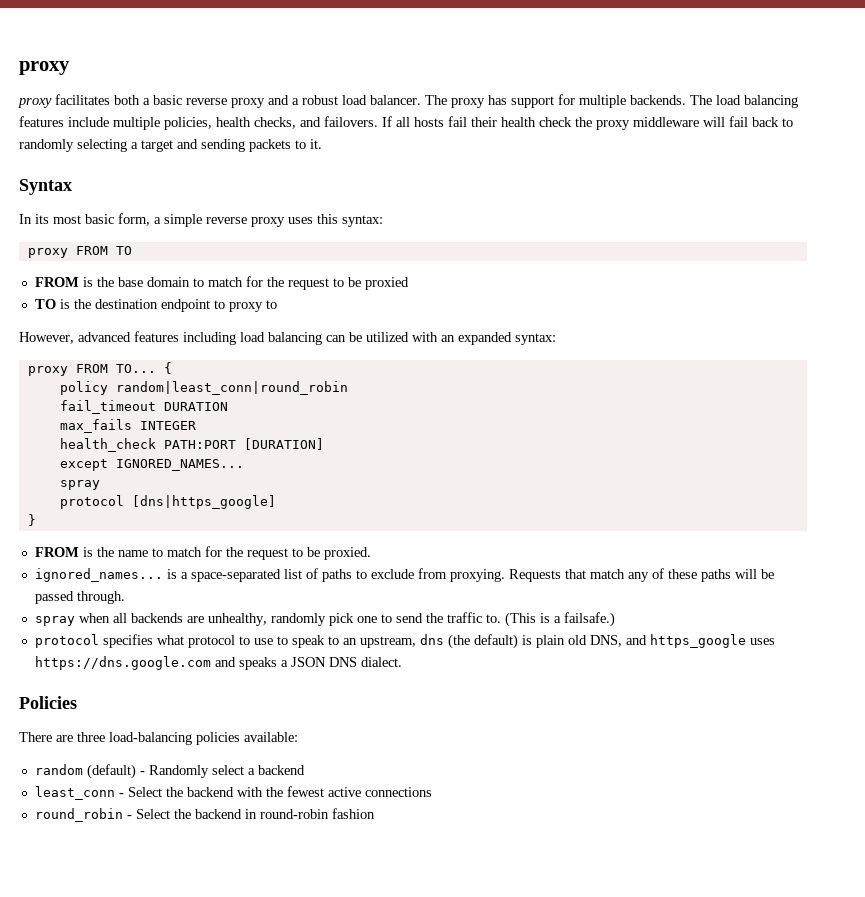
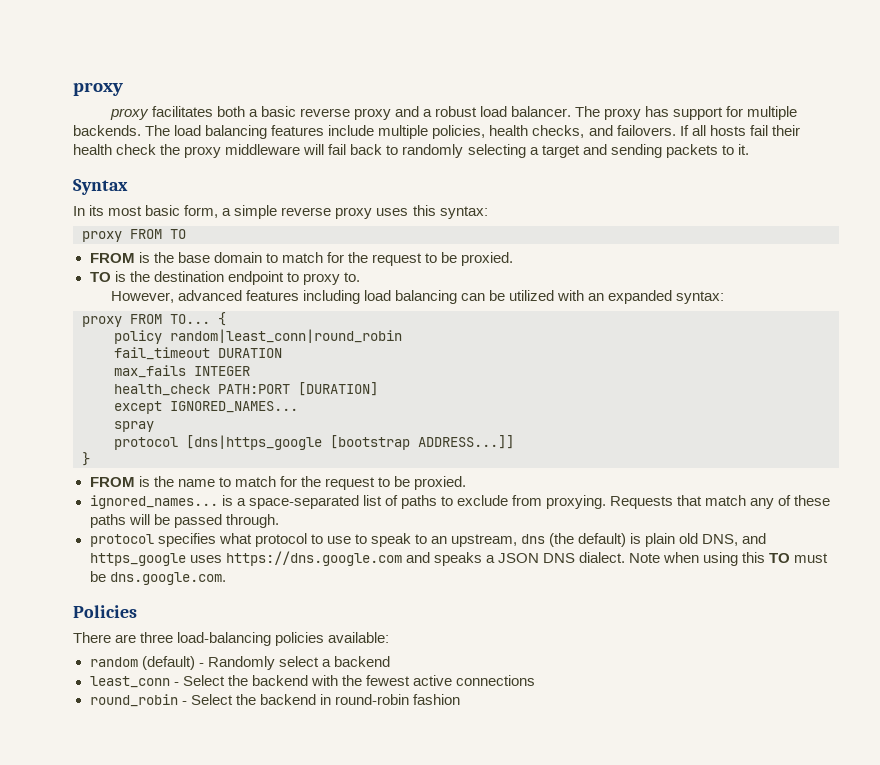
- FROM is the base domain to match for the request to be proxied
+ FROM is the base domain to match for the request to be proxied.
- TO is the destination endpoint to proxy to
+ TO is the destination endpoint to proxy to.
- protocol [dns|https_google]
+ protocol [dns|https_google [bootstrap ADDRESS...]]
- spray when all backends are unhealthy, randomly pick one to send the traffic to. (This is a failsafe.)
+ Note when using this TO must be dns.google.com.

